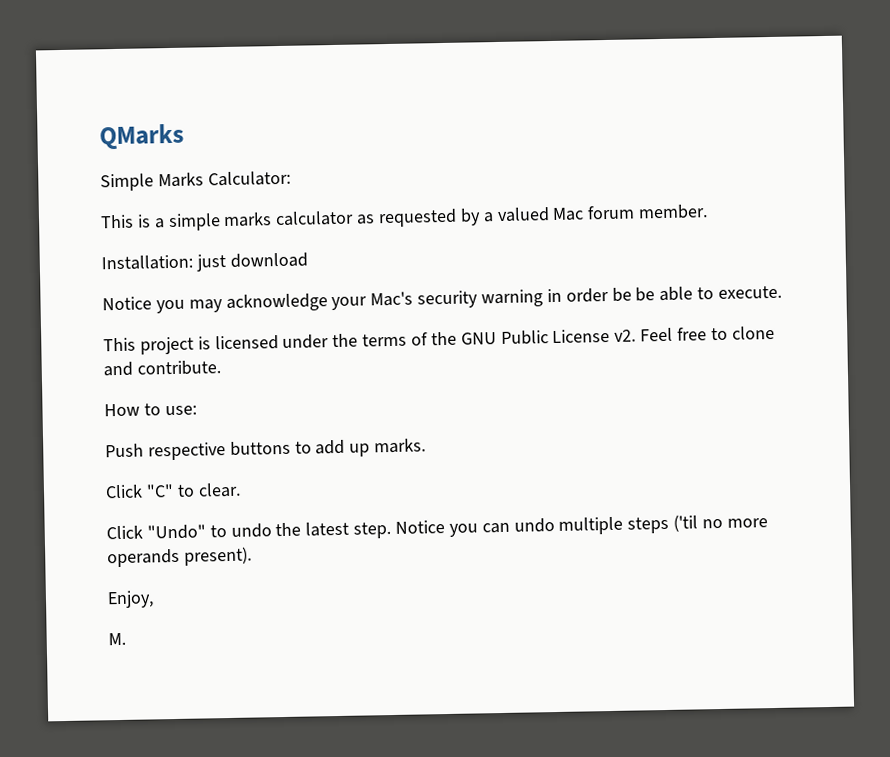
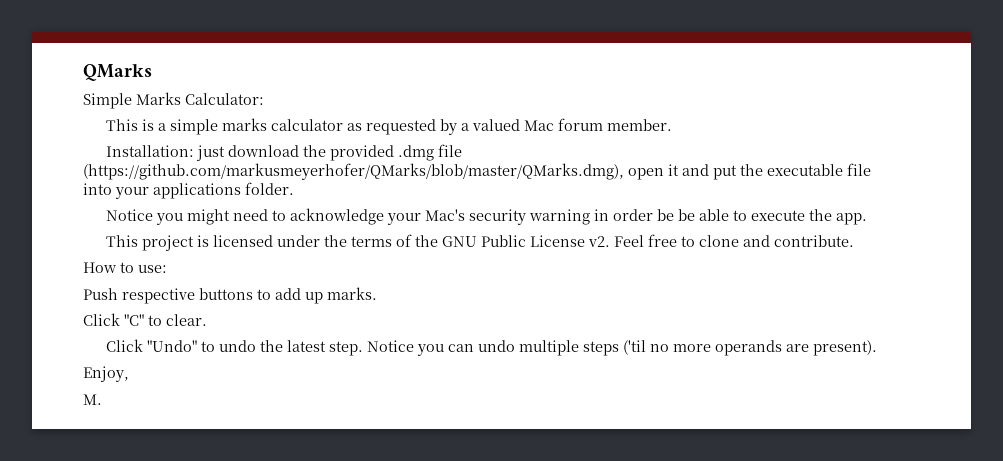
- Installation: just download
- Notice you may acknowledge your Mac's security warning in order be be able to execute.
+ Installation: just download the provided .dmg file (https://github.com/markusmeyerhofer/QMarks/blob/master/QMarks.dmg), open it and put the executable file into your applications folder.
+ Notice you might need to acknowledge your Mac's security warning in order be be able to execute the app.
- Notice you can undo multiple steps ('til no more operands present).
+ Notice you can undo multiple steps ('til no more operands are present).

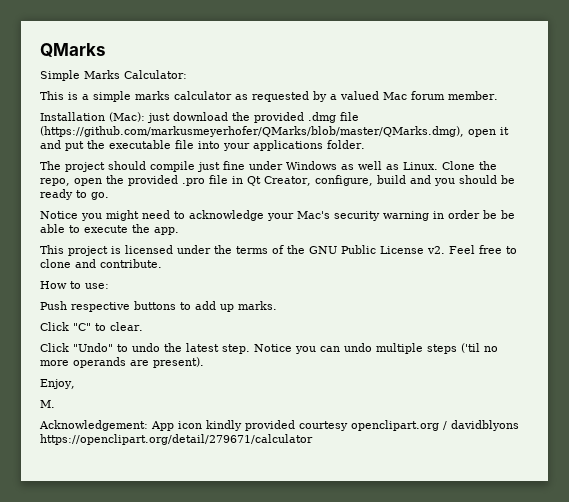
- Installation: just download the provided .dmg file (https://github.com/markusmeyerhofer/QMarks/blob/master/QMarks.dmg), open it and put the executable file into your applications folder.
+ Installation (Mac): just download the provided .dmg file (https://github.com/markusmeyerhofer/QMarks/blob/master/QMarks.dmg), open it and put the executable file into your applications folder.
+ The project should compile just fine under Windows as well as Linux. Clone the repo, open the provided .pro file in Qt Creator, configure, build and you should be ready to go.
+ Acknowledgement: App icon kindly provided courtesy openclipart.org / davidblyons https://openclipart.org/detail/279671/calculator

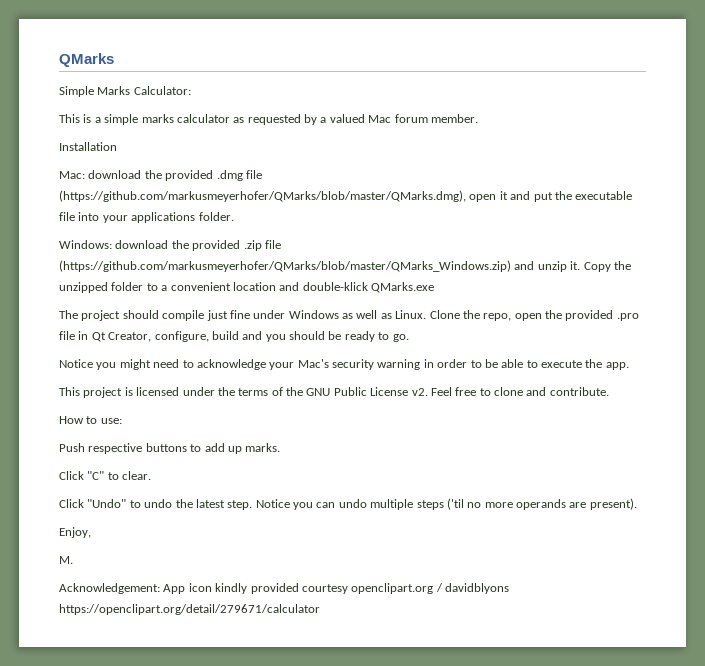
- Installation (Mac): just download the provided .dmg file (https://github.com/markusmeyerhofer/QMarks/blob/master/QMarks.dmg), open it and put the executable file into your applications folder.
+ Installation
+ Mac: download the provided .dmg file (https://github.com/markusmeyerhofer/QMarks/blob/master/QMarks.dmg), open it and put the executable file into your applications folder.
+ Windows: download the provided .zip file (https://github.com/markusmeyerhofer/QMarks/blob/master/QMarks_Windows.zip) and unzip it. Copy the unzipped folder to a convenient location and double-klick QMarks.exe
- Notice you might need to acknowledge your Mac's security warning in order be be able to execute the app.
+ Notice you might need to acknowledge your Mac's security warning in order to be able to execute the app.

